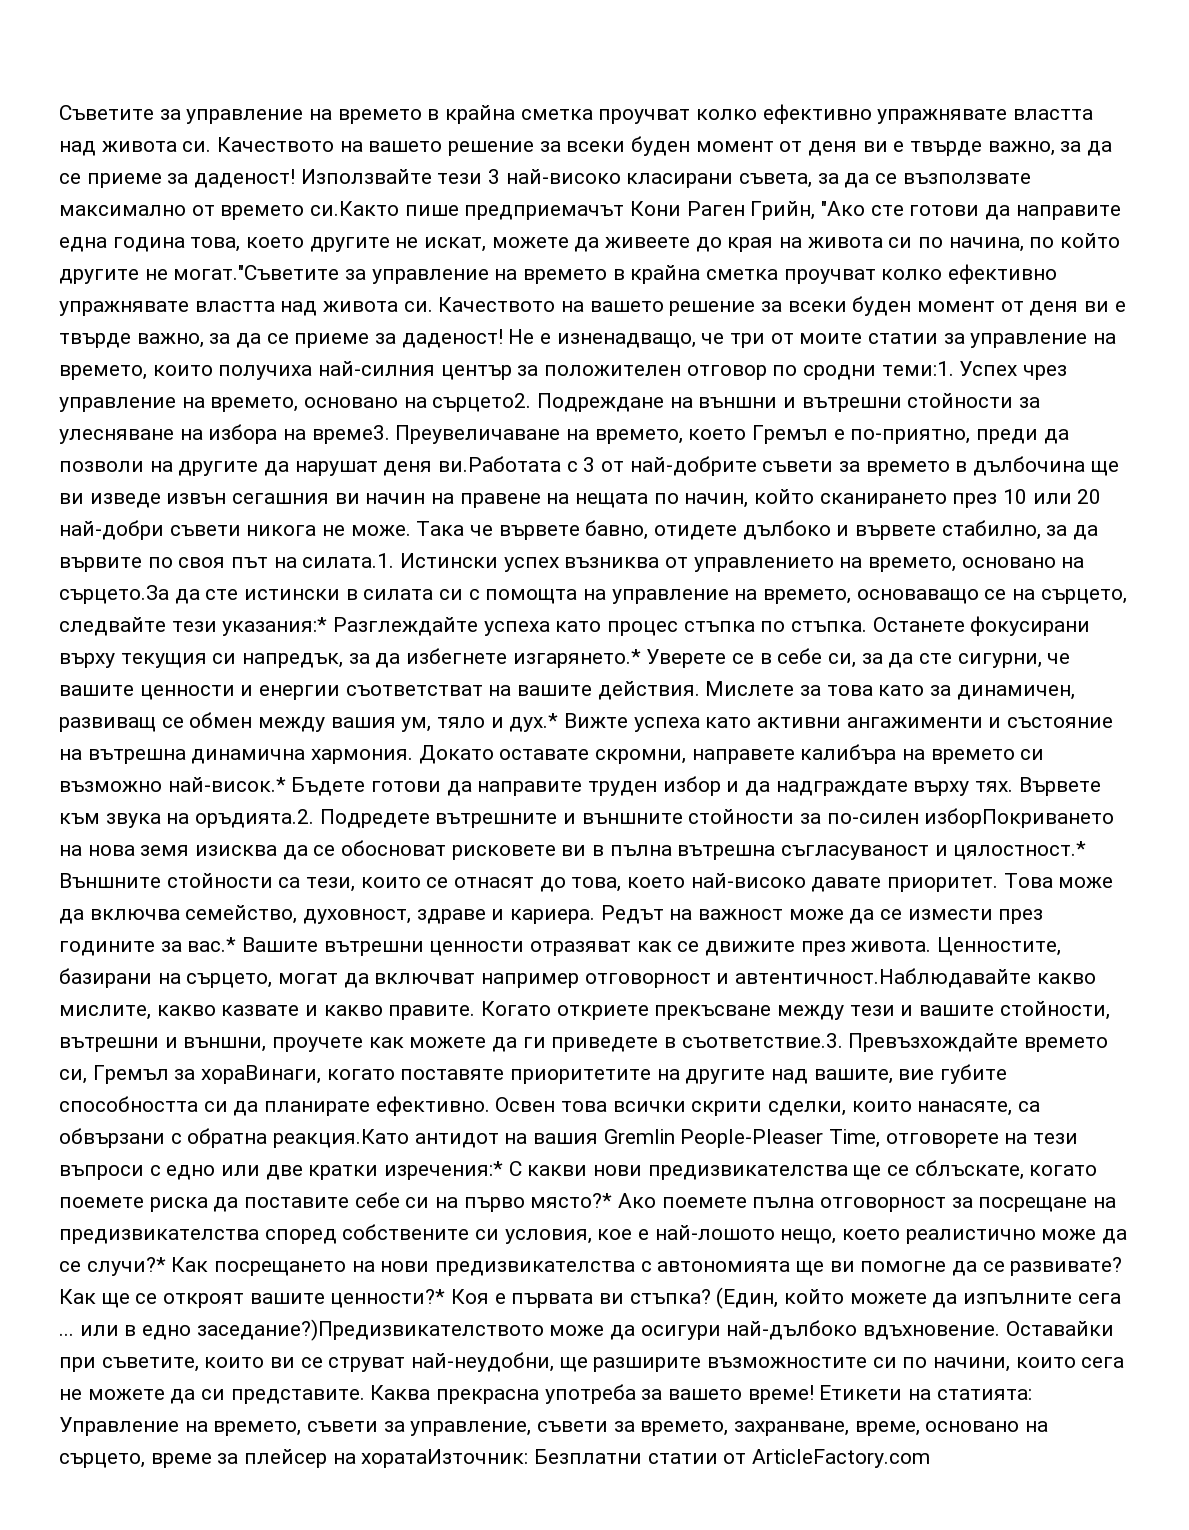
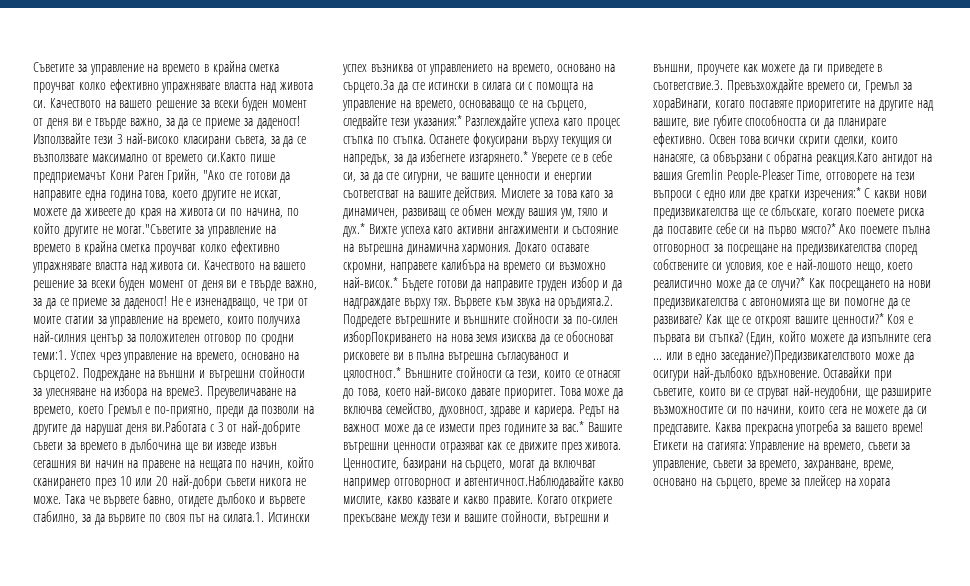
- Етикети на статията: Управление на времето, съвети за управление, съвети за времето, захранване, време, основано на сърцето, време за плейсер на хоратаИзточник: Безплатни статии от ArticleFactory.com
+ Етикети на статията: Управление на времето, съвети за управление, съвети за времето, захранване, време, основано на сърцето, време за плейсер на хората

